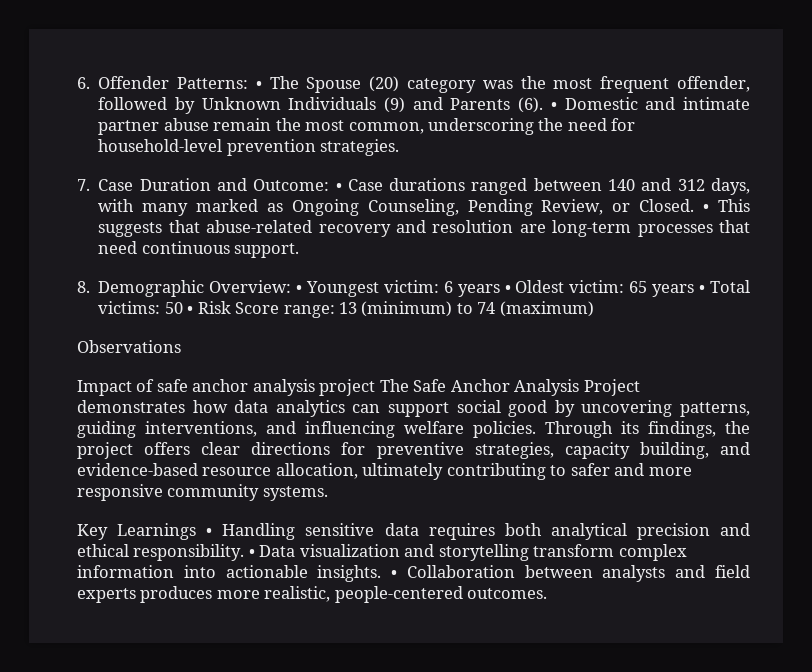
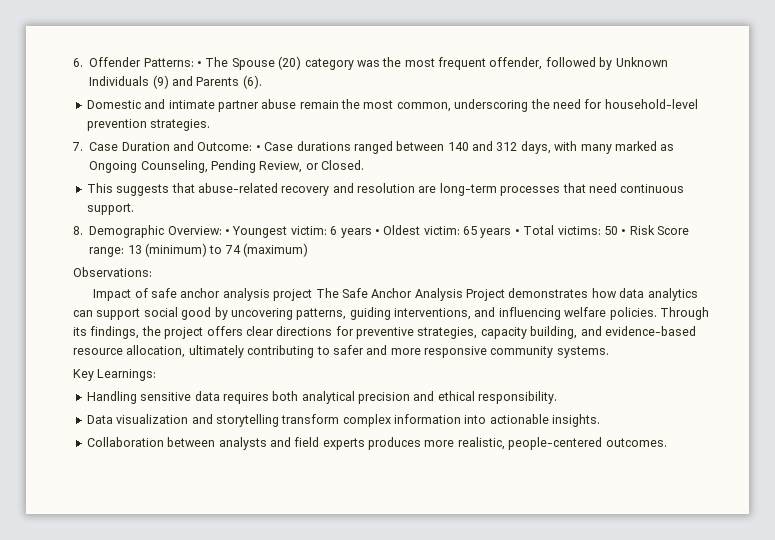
- 6. Offender Patterns: • The Spouse (20) category was the most frequent offender, followed by Unknown Individuals (9) and Parents (6). • Domestic and intimate partner abuse remain the most common, underscoring the need for household-level prevention strategies.
+ 6. Offender Patterns: • The Spouse (20) category was the most frequent offender, followed by Unknown Individuals (9) and Parents (6).
+ Domestic and intimate partner abuse remain the most common, underscoring the need for household-level prevention strategies.
- 7. Case Duration and Outcome: • Case durations ranged between 140 and 312 days, with many marked as Ongoing Counseling, Pending Review, or Closed. • This suggests that abuse-related recovery and resolution are long-term processes that need continuous support.
+ 7. Case Duration and Outcome: • Case durations ranged between 140 and 312 days, with many marked as Ongoing Counseling, Pending Review, or Closed.
+ This suggests that abuse-related recovery and resolution are long-term processes that need continuous support.
- Observations
+ Observations:
- Key Learnings • Handling sensitive data requires both analytical precision and ethical responsibility. • Data visualization and storytelling transform complex information into actionable insights. • Collaboration between analysts and field experts produces more realistic, people-centered outcomes.
+ Key Learnings:
+ Handling sensitive data requires both analytical precision and ethical responsibility.
+ Data visualization and storytelling transform complex information into actionable insights.
+ Collaboration between analysts and field experts produces more realistic, people-centered outcomes.

